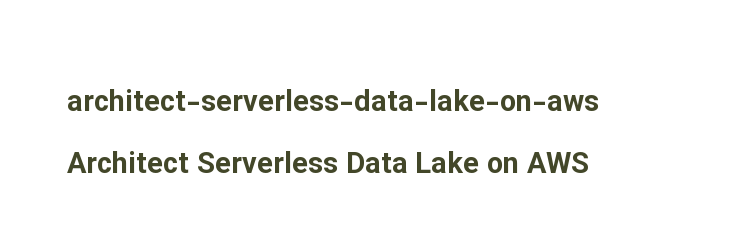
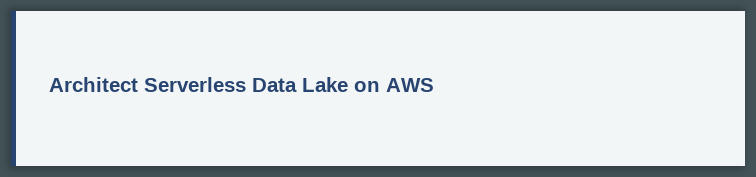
- architect-serverless-data-lake-on-aws

